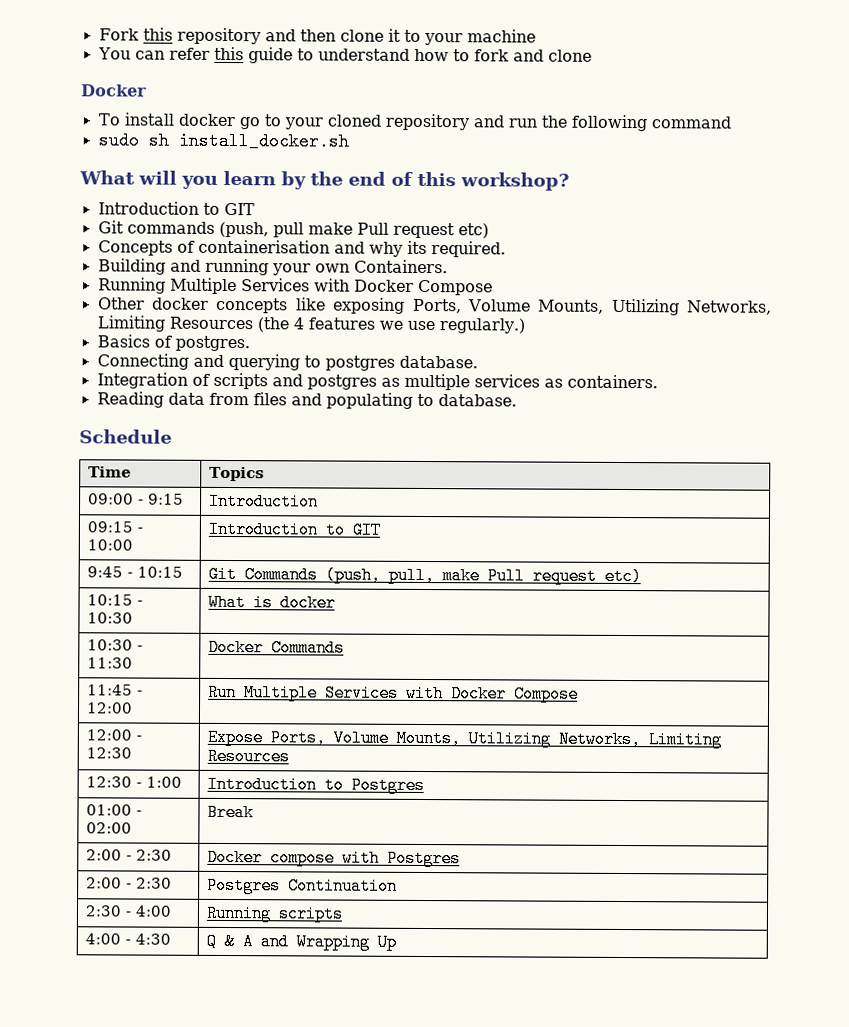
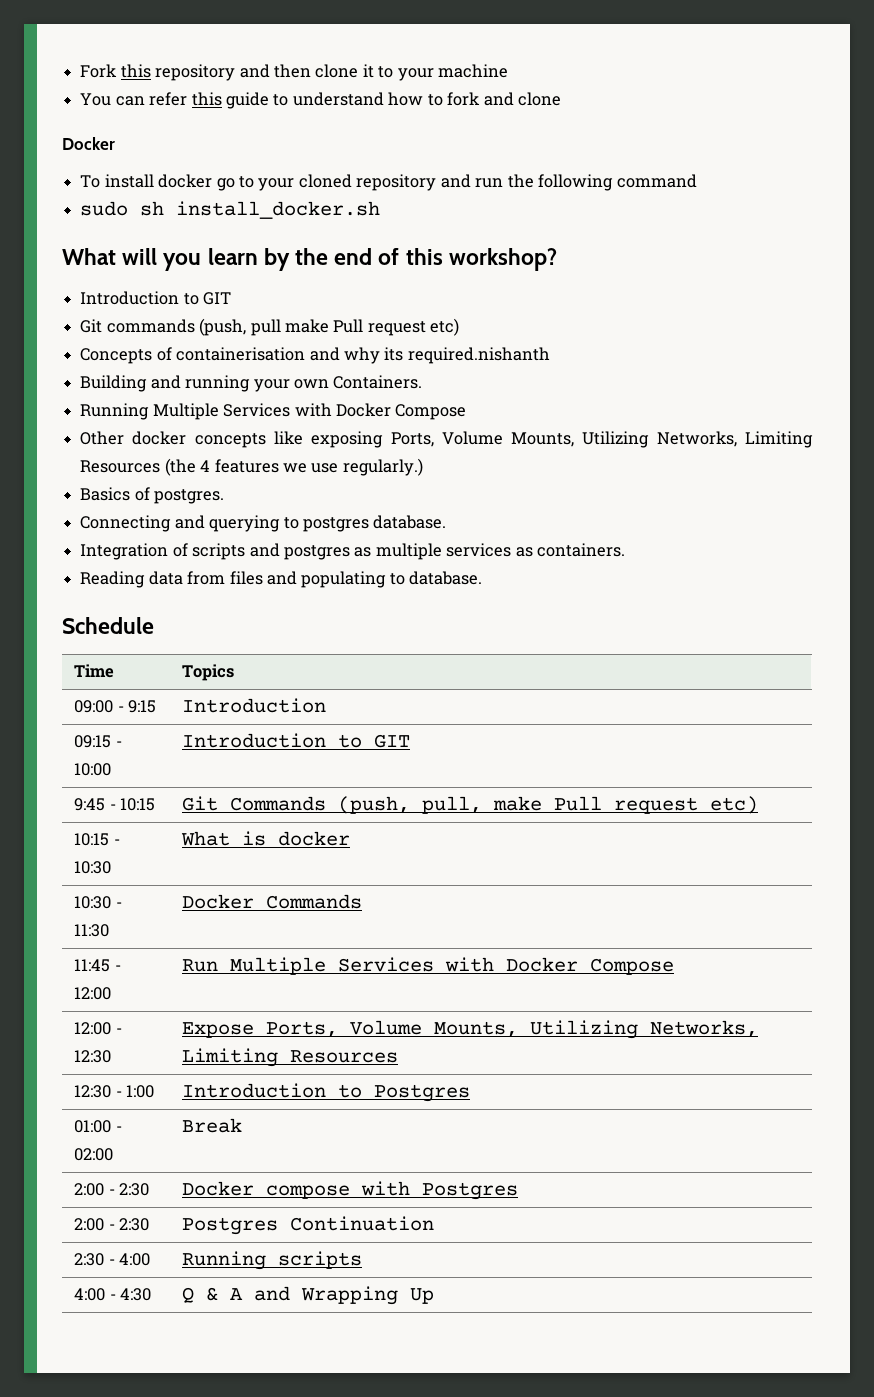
- Concepts of containerisation and why its required.
+ Concepts of containerisation and why its required.nishanth

